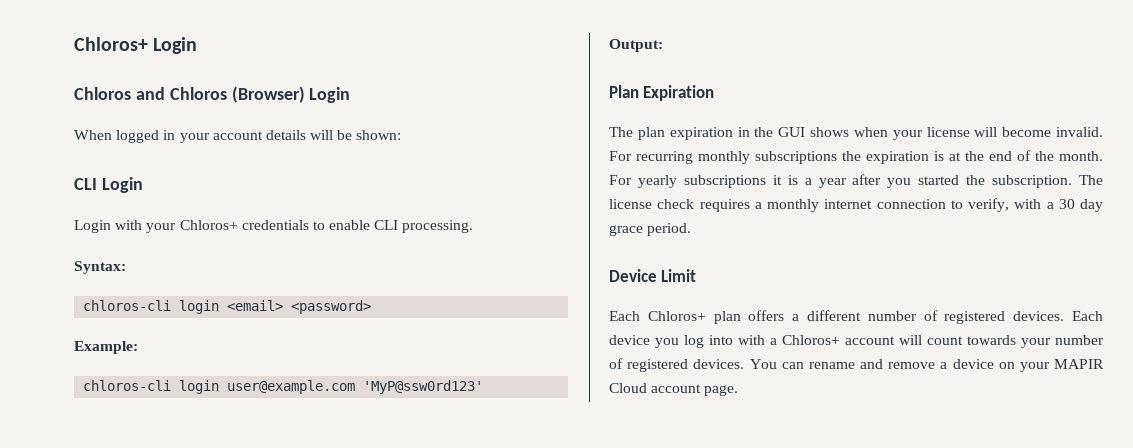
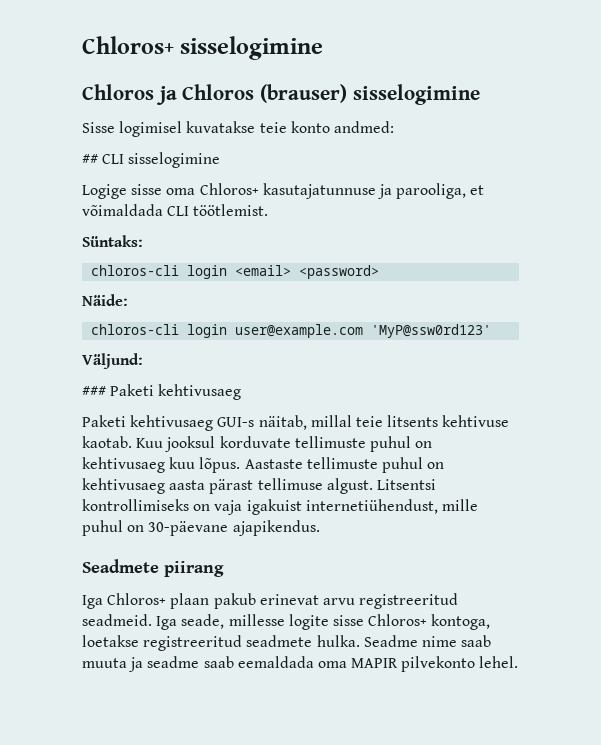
- Chloros+ Login
- Chloros and Chloros (Browser) Login
- When logged in your account details will be shown:
- CLI Login
- Login with your Chloros+ credentials to enable CLI processing.
- Syntax:
+ Chloros+ sisselogimine
+ Chloros ja Chloros (brauser) sisselogimine
+ Sisse logimisel kuvatakse teie konto andmed:
+ ## CLI sisselogimine
+ Logige sisse oma Chloros+ kasutajatunnuse ja parooliga, et võimaldada CLI töötlemist.
+ Süntaks:
- Example:
+ Näide:
- Output:
- Plan Expiration
- The plan expiration in the GUI shows when your license will become invalid. For recurring monthly subscriptions the expiration is at the end of the month. For yearly subscriptions it is a year after you started the subscription. The license check requires a monthly internet connection to verify, with a 30 day grace period.
- Device Limit
- Each Chloros+ plan offers a different number of registered devices. Each device you log into with a Chloros+ account will count towards your number of registered devices. You can rename and remove a device on your MAPIR Cloud account page.
+ Väljund:
+ ### Paketi kehtivusaeg
+ Paketi kehtivusaeg GUI-s näitab, millal teie litsents kehtivuse kaotab. Kuu jooksul korduvate tellimuste puhul on kehtivusaeg kuu lõpus. Aastaste tellimuste puhul on kehtivusaeg aasta pärast tellimuse algust. Litsentsi kontrollimiseks on vaja igakuist internetiühendust, mille puhul on 30-päevane ajapikendus.
+ Seadmete piirang
+ Iga Chloros+ plaan pakub erinevat arvu registreeritud seadmeid. Iga seade, millesse logite sisse Chloros+ kontoga, loetakse registreeritud seadmete hulka. Seadme nime saab muuta ja seadme saab eemaldada oma MAPIR pilvekonto lehel.

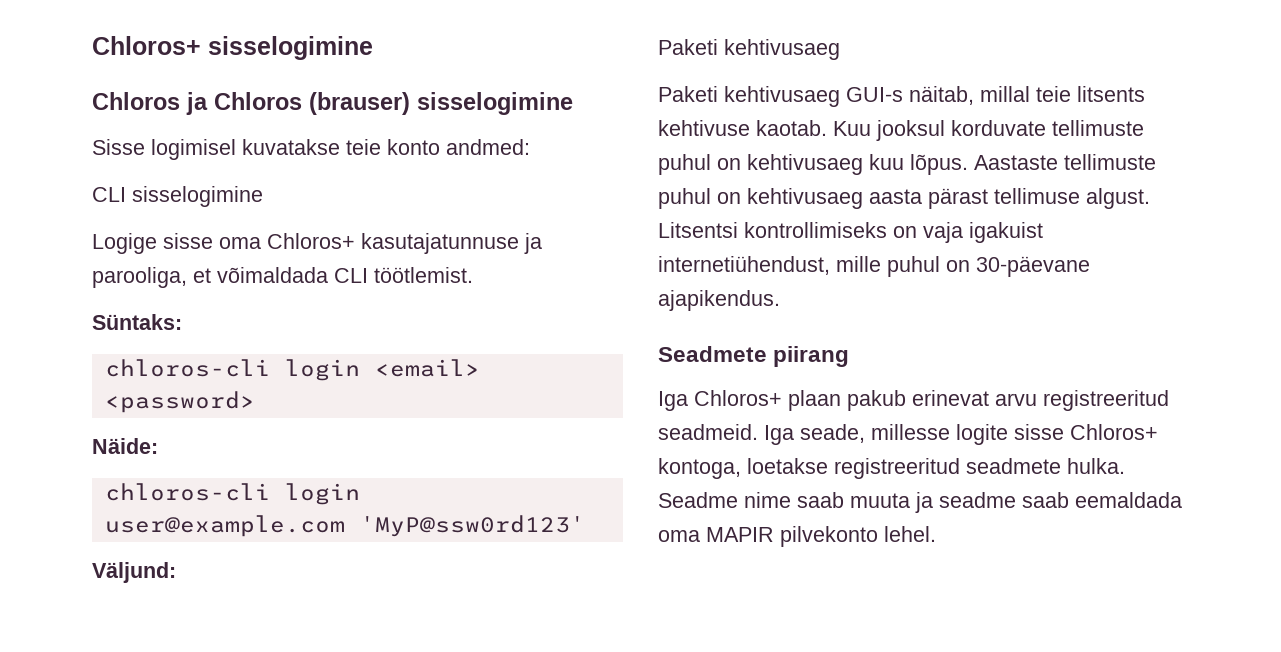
- ## CLI sisselogimine
+ CLI sisselogimine
  Väljund:
- ### Paketi kehtivusaeg
+ Paketi kehtivusaeg

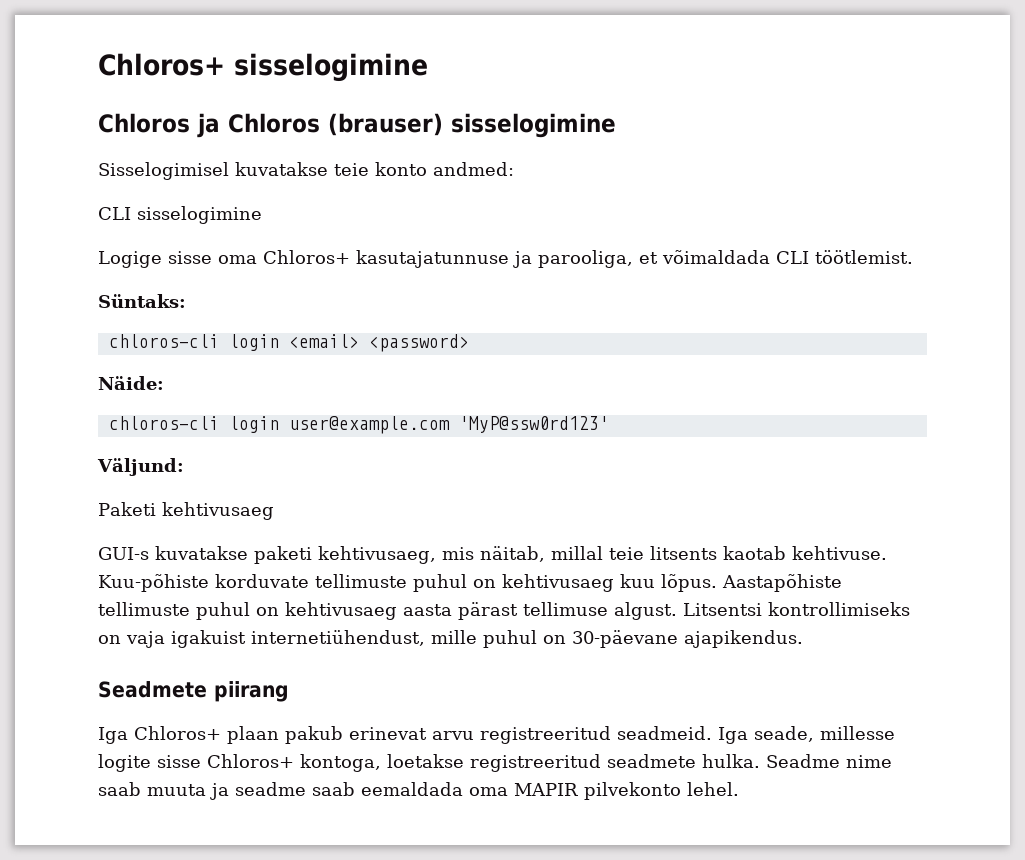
- Sisse logimisel kuvatakse teie konto andmed:
+ Sisselogimisel kuvatakse teie konto andmed:
- Paketi kehtivusaeg GUI-s näitab, millal teie litsents kehtivuse kaotab. Kuu jooksul korduvate tellimuste puhul on kehtivusaeg kuu lõpus.
+ GUI-s kuvatakse paketi kehtivusaeg, mis näitab, millal teie litsents kaotab kehtivuse. Kuu-põhiste korduvate tellimuste puhul on kehtivusaeg kuu lõpus.
- Aastaste tellimuste puhul on kehtivusaeg aasta pärast tellimuse algust.
+ Aastapõhiste tellimuste puhul on kehtivusaeg aasta pärast tellimuse algust.

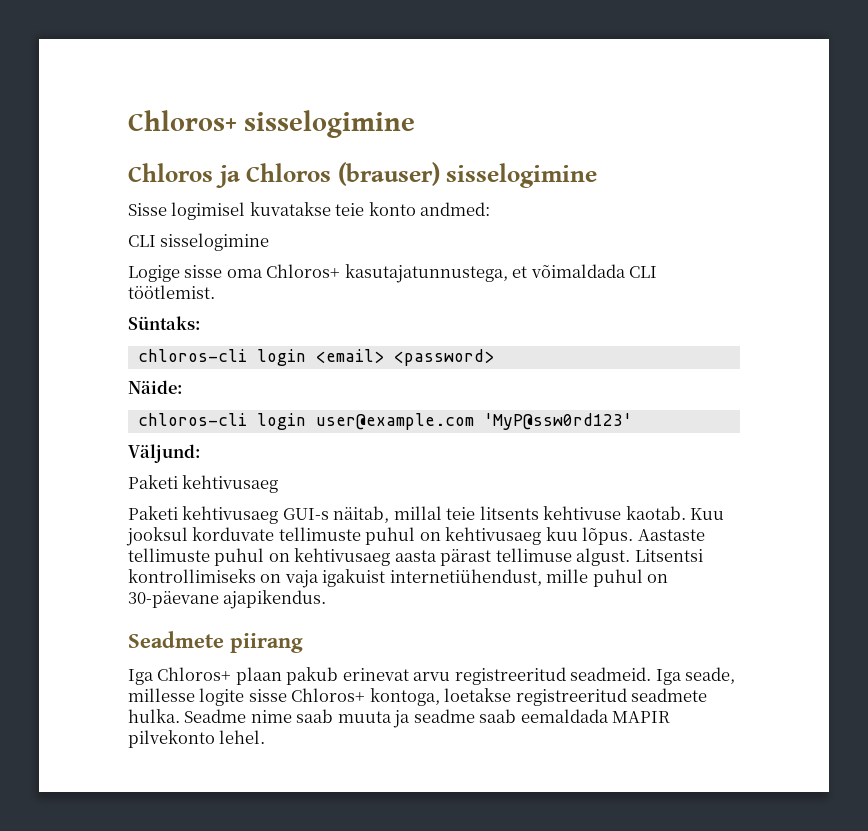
- Sisselogimisel kuvatakse teie konto andmed:
+ Sisse logimisel kuvatakse teie konto andmed:
- Logige sisse oma Chloros+ kasutajatunnuse ja parooliga, et võimaldada CLI töötlemist.
+ Logige sisse oma Chloros+ kasutajatunnustega, et võimaldada CLI töötlemist.
- GUI-s kuvatakse paketi kehtivusaeg, mis näitab, millal teie litsents kaotab kehtivuse. Kuu-põhiste korduvate tellimuste puhul on kehtivusaeg kuu lõpus.
+ Paketi kehtivusaeg GUI-s näitab, millal teie litsents kehtivuse kaotab. Kuu jooksul korduvate tellimuste puhul on kehtivusaeg kuu lõpus.
- Aastapõhiste tellimuste puhul on kehtivusaeg aasta pärast tellimuse algust.
+ Aastaste tellimuste puhul on kehtivusaeg aasta pärast tellimuse algust.
- Seadme nime saab muuta ja seadme saab eemaldada oma MAPIR pilvekonto lehel.
+ Seadme nime saab muuta ja seadme saab eemaldada MAPIR pilvekonto lehel.

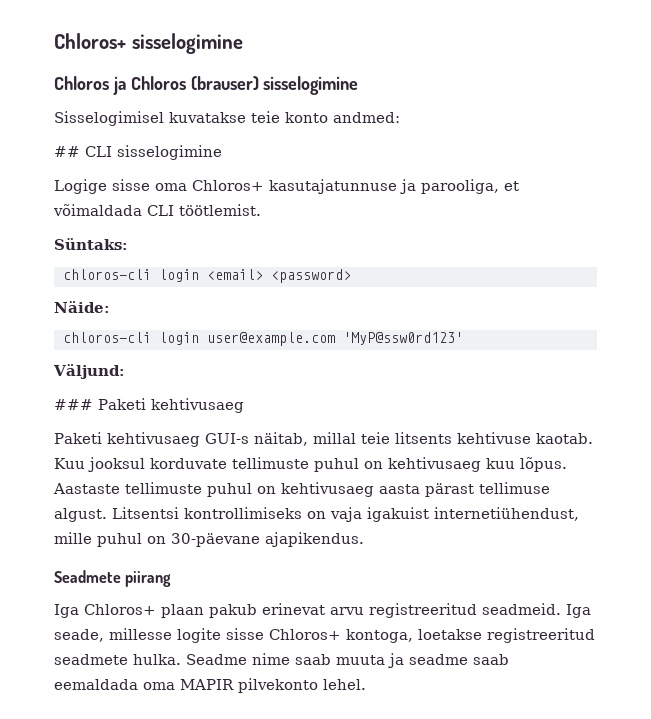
- Sisse logimisel kuvatakse teie konto andmed:
+ Sisselogimisel kuvatakse teie konto andmed:
- CLI sisselogimine
+ ## CLI sisselogimine
- Logige sisse oma Chloros+ kasutajatunnustega, et võimaldada CLI töötlemist.
+ Logige sisse oma Chloros+ kasutajatunnuse ja parooliga, et võimaldada CLI töötlemist.
  Väljund:
- Paketi kehtivusaeg
+ ### Paketi kehtivusaeg
- Seadme nime saab muuta ja seadme saab eemaldada MAPIR pilvekonto lehel.
+ Seadme nime saab muuta ja seadme saab eemaldada oma MAPIR pilvekonto lehel.

